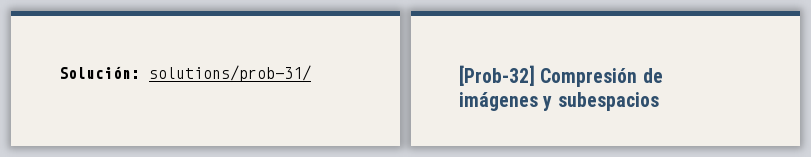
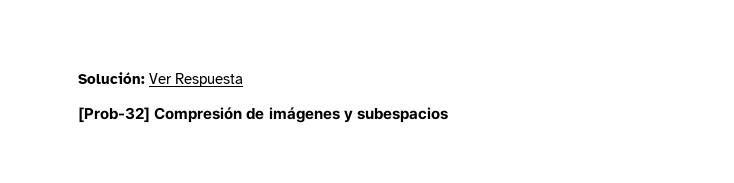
- Solución: solutions/prob-31/
+ Solución: Ver Respuesta

